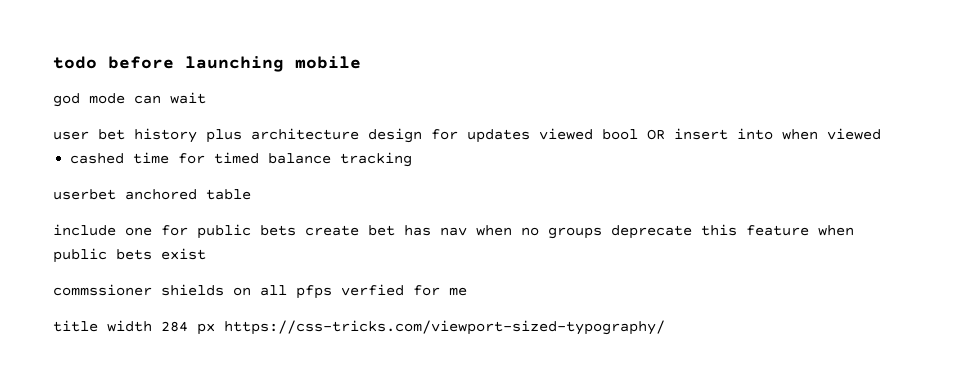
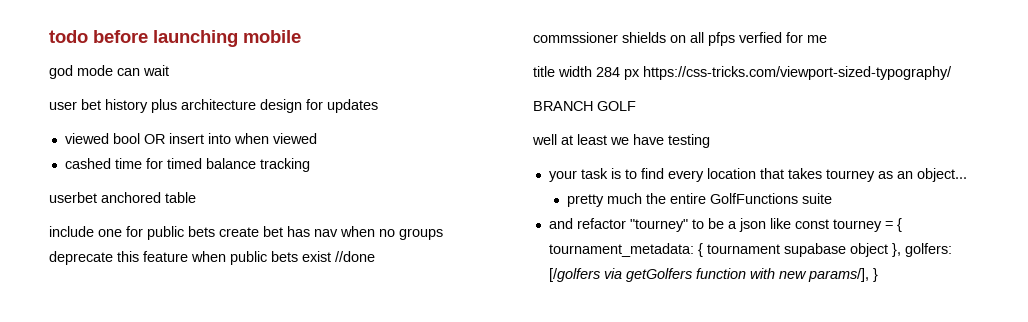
- user bet history plus architecture design for updates viewed bool OR insert into when viewed
+ user bet history plus architecture design for updates
+ viewed bool OR insert into when viewed
- include one for public bets create bet has nav when no groups deprecate this feature when public bets exist
+ include one for public bets create bet has nav when no groups deprecate this feature when public bets exist //done
+ BRANCH GOLF
+ well at least we have testing
+ your task is to find every location that takes tourney as an object...
+ pretty much the entire GolfFunctions suite
+ and refactor "tourney" to be a json like const tourney = { tournament_metadata: { tournament supabase object }, golfers: [/golfers via getGolfers function with new params/], }

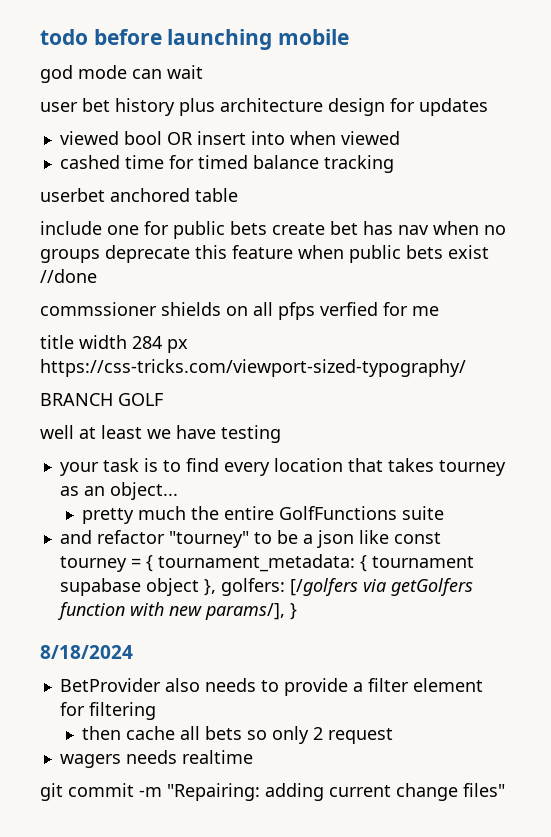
+ 8/18/2024
+ BetProvider also needs to provide a filter element for filtering
+ then cache all bets so only 2 request
+ wagers needs realtime
+ git commit -m "Repairing: adding current change files"

